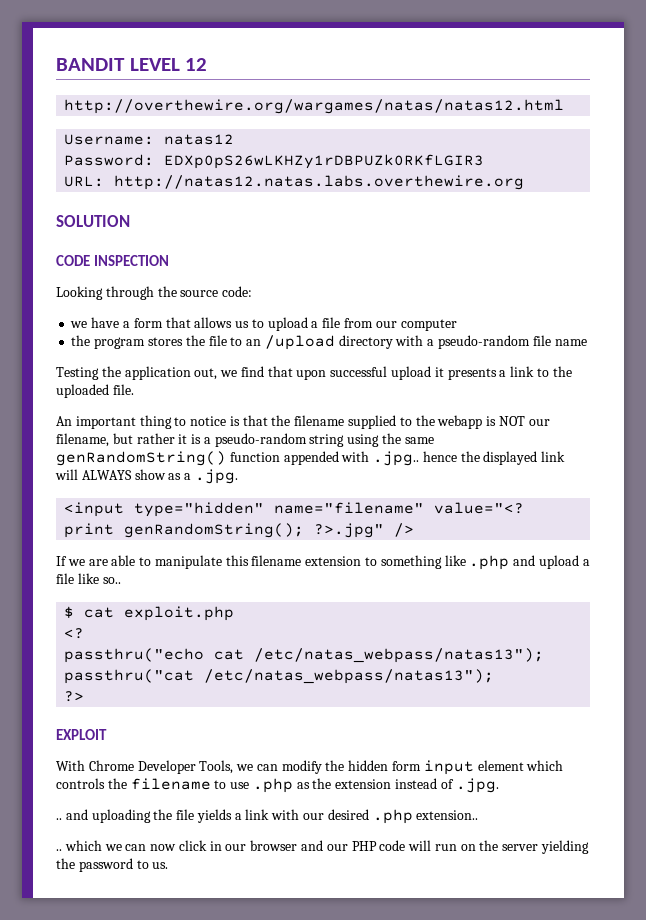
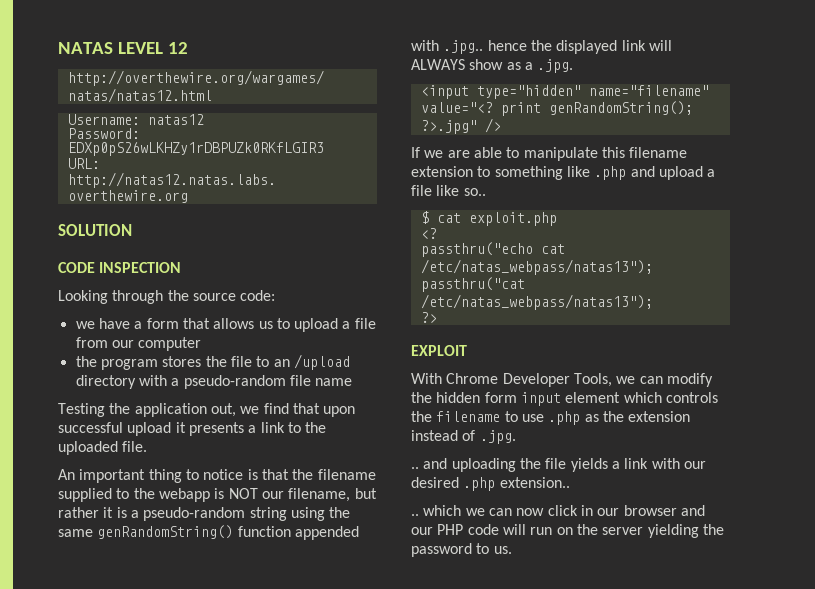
- BANDIT LEVEL 12
+ NATAS LEVEL 12

